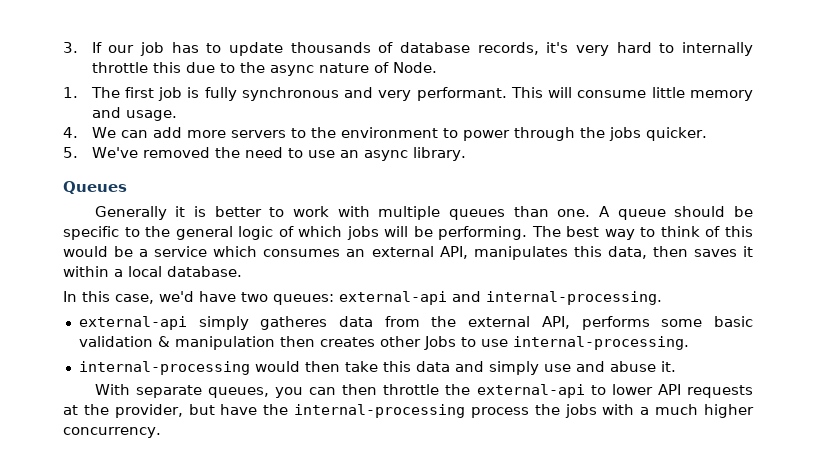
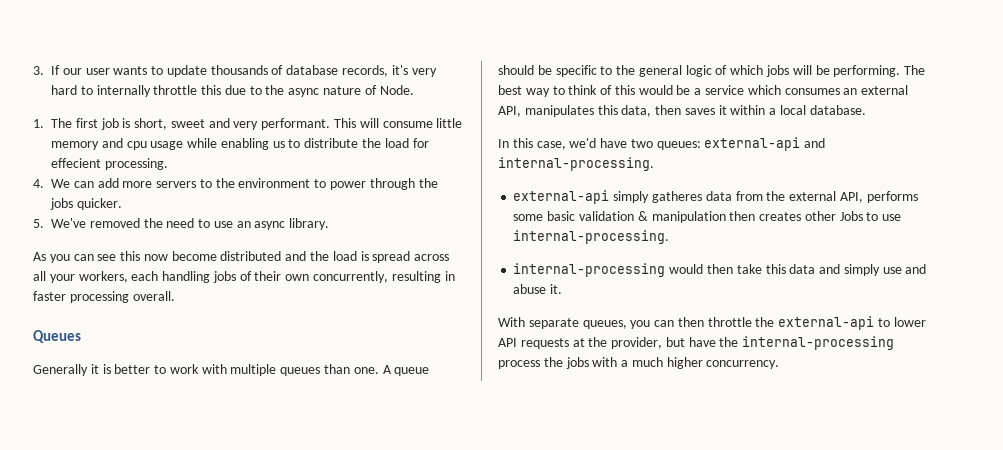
- 3. If our job has to update thousands of database records, it's very hard to internally throttle this due to the async nature of Node.
+ 3. If our user wants to update thousands of database records, it's very hard to internally throttle this due to the async nature of Node.
- 1. The first job is fully synchronous and very performant.
+ 1. The first job is short, sweet and very performant.
- This will consume little memory and usage.
+ This will consume little memory and cpu usage while enabling us to distribute the load for effecient processing.
+ As you can see this now become distributed and the load is spread across all your workers, each handling jobs of their own concurrently, resulting in faster processing overall.

